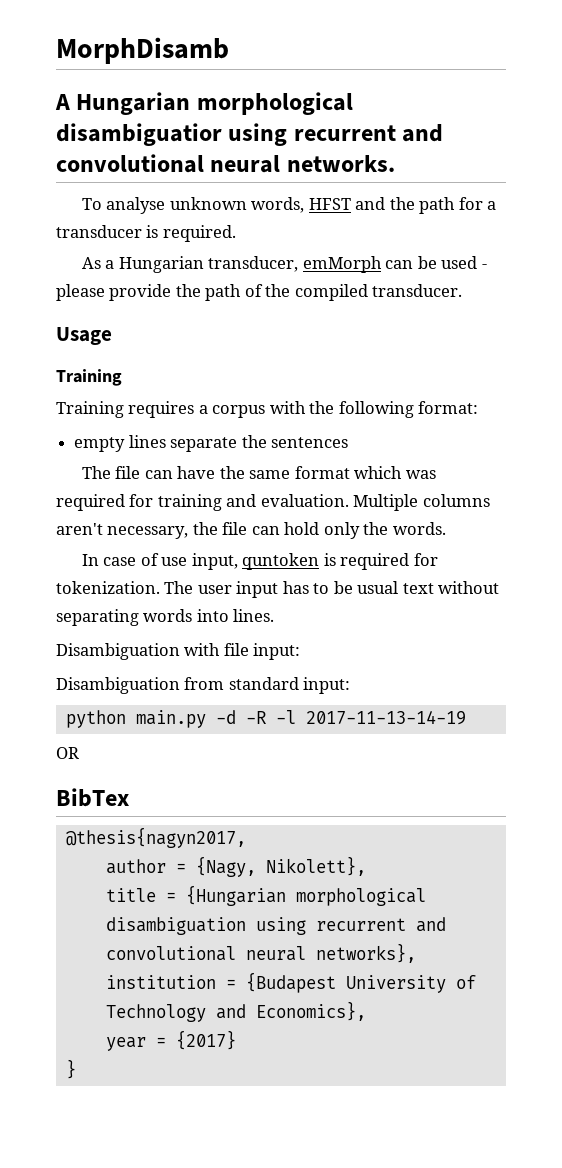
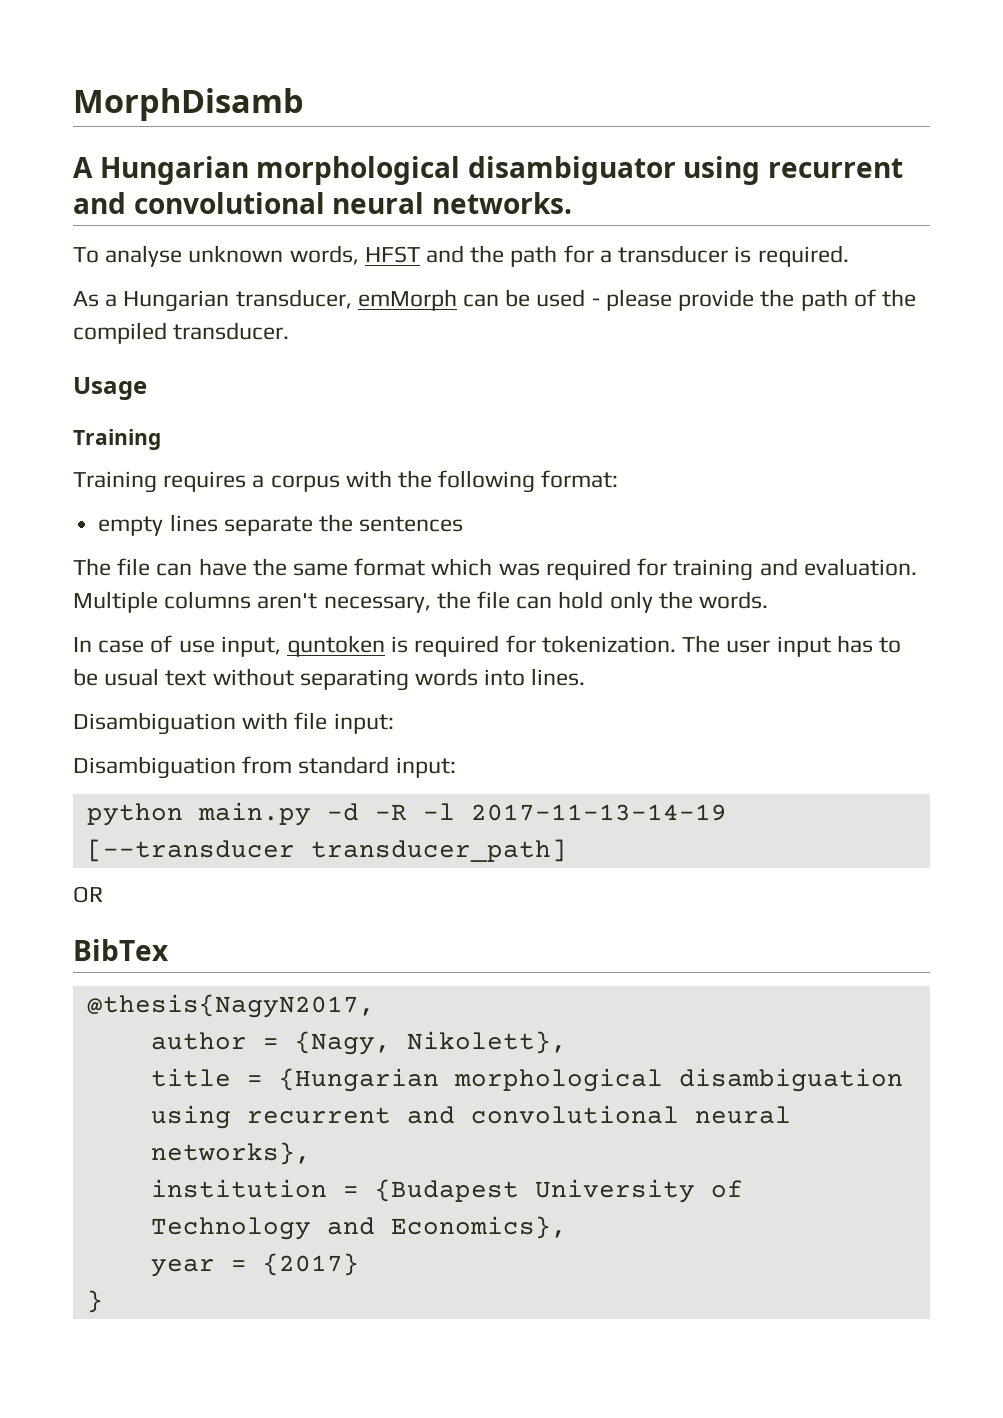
- A Hungarian morphological disambiguatior using recurrent and convolutional neural networks.
+ A Hungarian morphological disambiguator using recurrent and convolutional neural networks.
- python main.py -d -R -l 2017-11-13-14-19
+ python main.py -d -R -l 2017-11-13-14-19 [--transducer transducer_path]
- @thesis{nagyn2017,
+ @thesis{NagyN2017,

